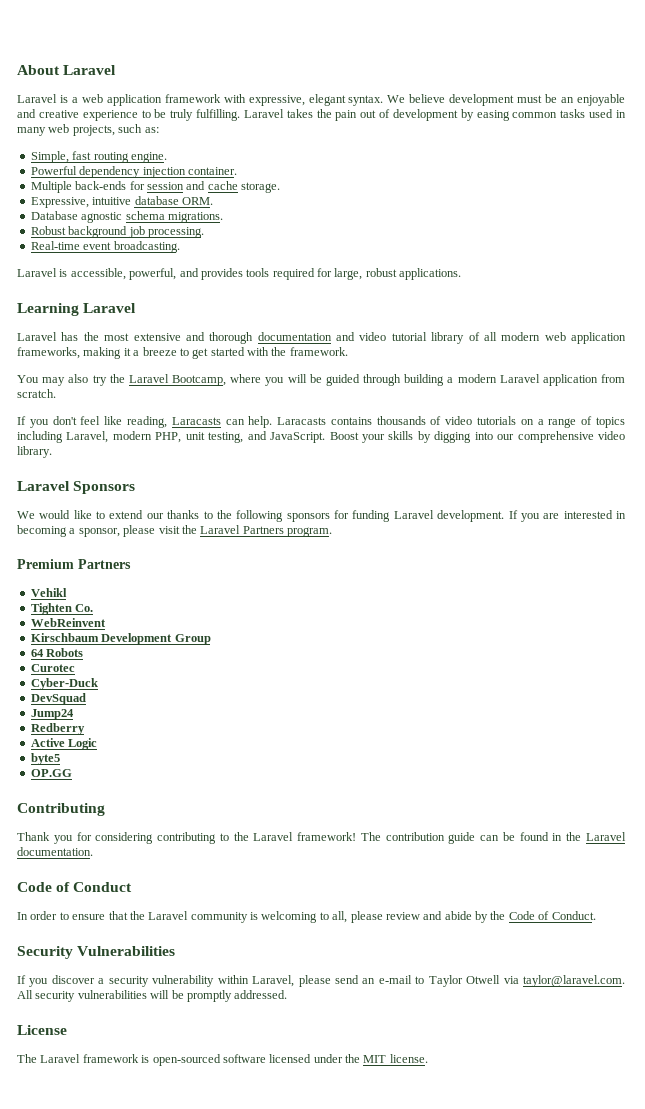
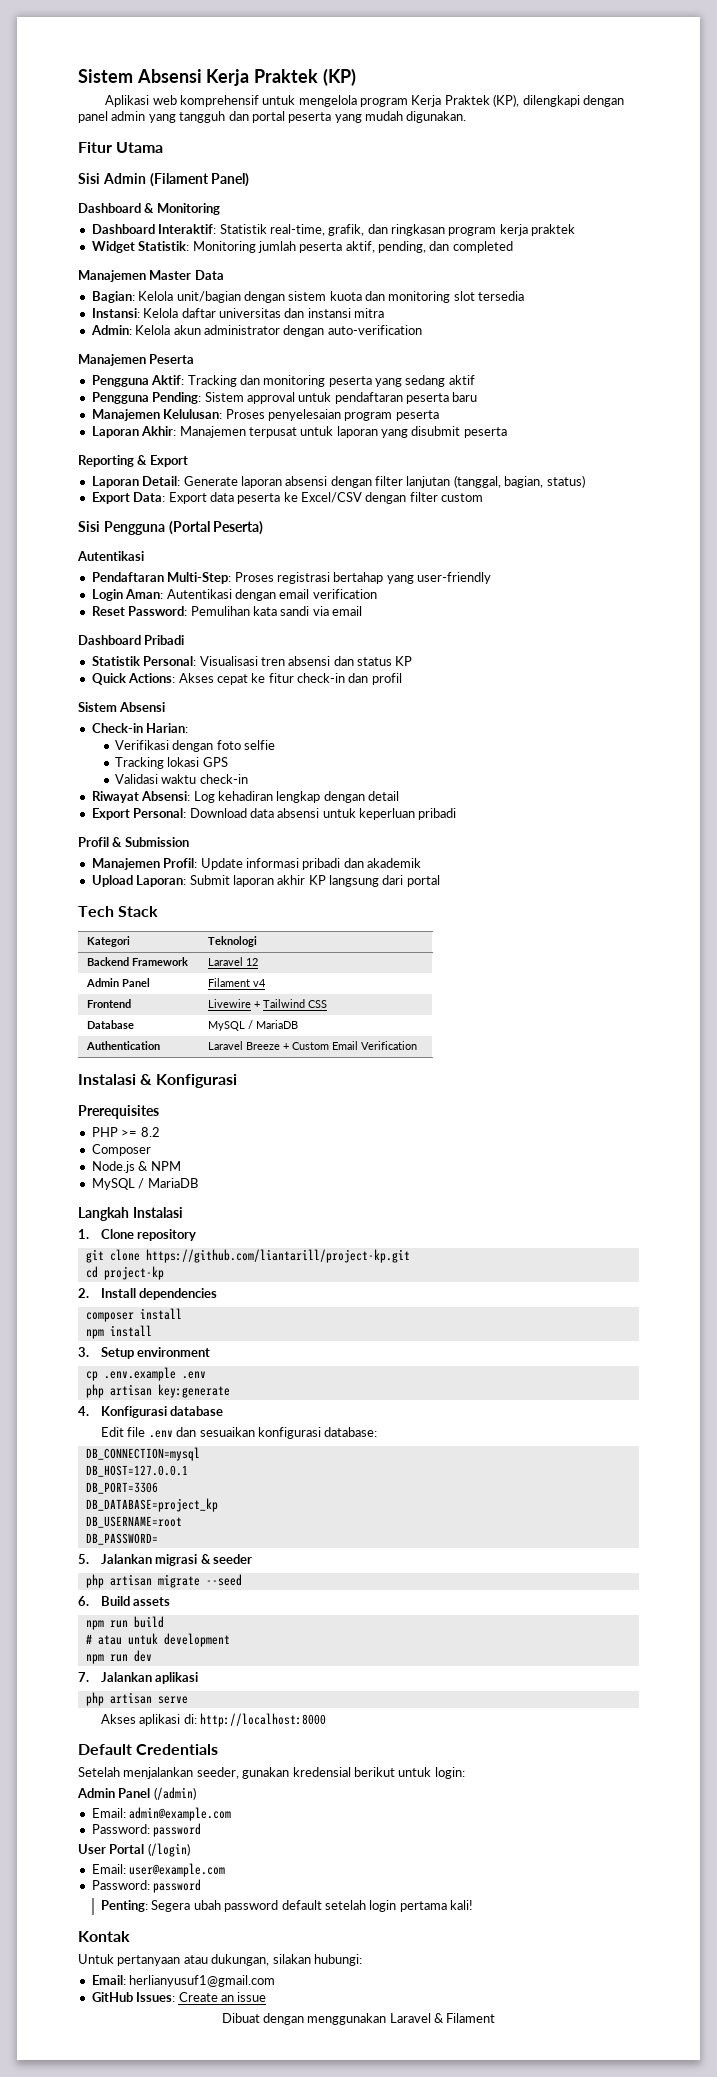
- About Laravel
- Laravel is a web application framework with expressive, elegant syntax. We believe development must be an enjoyable and creative experience to be truly fulfilling. Laravel takes the pain out of development by easing common tasks used in many web projects, such as:
- Simple, fast routing engine.
- Powerful dependency injection container.
- Multiple back-ends for session and cache storage.
- Expressive, intuitive database ORM.
- Database agnostic schema migrations.
- Robust background job processing.
- Real-time event broadcasting.
- Laravel is accessible, powerful, and provides tools required for large, robust applications.
- Learning Laravel
- Laravel has the most extensive and thorough documentation and video tutorial library of all modern web application frameworks, making it a breeze to get started with the framework.
- You may also try the Laravel Bootcamp, where you will be guided through building a modern Laravel application from scratch.
- If you don't feel like reading, Laracasts can help. Laracasts contains thousands of video tutorials on a range of topics including Laravel, modern PHP, unit testing, and JavaScript. Boost your skills by digging into our comprehensive video library.
- Laravel Sponsors
- We would like to extend our thanks to the following sponsors for funding Laravel development. If you are interested in becoming a sponsor, please visit the Laravel Partners program.
- Premium Partners
- Vehikl
- Tighten Co.
- WebReinvent
- Kirschbaum Development Group
- 64 Robots
- Curotec
- Cyber-Duck
- DevSquad
- Jump24
- Redberry
- Active Logic
- byte5
- OP.GG
- Contributing
- Thank you for considering contributing to the Laravel framework! The contribution guide can be found in the Laravel documentation.
- Code of Conduct
- In order to ensure that the Laravel community is welcoming to all, please review and abide by the Code of Conduct.
- Security Vulnerabilities
- If you discover a security vulnerability within Laravel, please send an e-mail to Taylor Otwell via taylor@laravel.com. All security vulnerabilities will be promptly addressed.
- License
- The Laravel framework is open-sourced software licensed under the MIT license.
+ Sistem Absensi Kerja Praktek (KP)
+ Aplikasi web komprehensif untuk mengelola program Kerja Praktek (KP), dilengkapi dengan panel admin yang tangguh dan portal peserta yang mudah digunakan.
+ Fitur Utama
+ Sisi Admin (Filament Panel)
+ Dashboard & Monitoring
+ Dashboard Interaktif: Statistik real-time, grafik, dan ringkasan program kerja praktek
+ Widget Statistik: Monitoring jumlah peserta aktif, pending, dan completed
+ Manajemen Master Data
+ Bagian: Kelola unit/bagian dengan sistem kuota dan monitoring slot tersedia
+ Instansi: Kelola daftar universitas dan instansi mitra
+ Admin: Kelola akun administrator dengan auto-verification
+ Manajemen Peserta
+ Pengguna Aktif: Tracking dan monitoring peserta yang sedang aktif
+ Pengguna Pending: Sistem approval untuk pendaftaran peserta baru
+ Manajemen Kelulusan: Proses penyelesaian program peserta
+ Laporan Akhir: Manajemen terpusat untuk laporan yang disubmit peserta
+ Reporting & Export
+ Laporan Detail: Generate laporan absensi dengan filter lanjutan (tanggal, bagian, status)
+ Export Data: Export data peserta ke Excel/CSV dengan filter custom
+ Sisi Pengguna (Portal Peserta)
+ Autentikasi
+ Pendaftaran Multi-Step: Proses registrasi bertahap yang user-friendly
+ Login Aman: Autentikasi dengan email verification
+ Reset Password: Pemulihan kata sandi via email
+ Dashboard Pribadi
+ Statistik Personal: Visualisasi tren absensi dan status KP
+ Quick Actions: Akses cepat ke fitur check-in dan profil
+ Sistem Absensi
+ Check-in Harian:
+ Verifikasi dengan foto selfie
+ Tracking lokasi GPS
+ Validasi waktu check-in
+ Riwayat Absensi: Log kehadiran lengkap dengan detail
+ Export Personal: Download data absensi untuk keperluan pribadi
+ Profil & Submission
+ Manajemen Profil: Update informasi pribadi dan akademik
+ Upload Laporan: Submit laporan akhir KP langsung dari portal
+ Tech Stack
+ Kategori | Teknologi
+ Backend Framework | Laravel 12
+ Admin Panel | Filament v4
+ Frontend | Livewire + Tailwind CSS
+ Database | MySQL / MariaDB
+ Authentication | Laravel Breeze + Custom Email Verification
+ Instalasi & Konfigurasi
+ Prerequisites
+ PHP >= 8.2
+ Composer
+ Node.js & NPM
+ MySQL / MariaDB
+ Langkah Instalasi
+ 1. Clone repository
+ git clone https://github.com/liantarill/project-kp.git
+ cd project-kp
+ 2. Install dependencies
+ composer install
+ npm install
+ 3. Setup environment
+ cp .env.example .env
+ php artisan key:generate
+ 4. Konfigurasi database
+ Edit file .env dan sesuaikan konfigurasi database:
+ DB_CONNECTION=mysql
+ DB_HOST=127.0.0.1
+ DB_PORT=3306
+ DB_DATABASE=project_kp
+ DB_USERNAME=root
+ DB_PASSWORD=
+ 5. Jalankan migrasi & seeder
+ php artisan migrate --seed
+ 6. Build assets
+ npm run build
+ # atau untuk development
+ npm run dev
+ 7. Jalankan aplikasi
+ php artisan serve
+ Akses aplikasi di: http://localhost:8000
+ Default Credentials
+ Setelah menjalankan seeder, gunakan kredensial berikut untuk login:
+ Admin Panel (/admin)
+ Email: admin@example.com
+ Password: password
+ User Portal (/login)
+ Email: user@example.com
+ Password: password
+ Penting: Segera ubah password default setelah login pertama kali!
+ Kontak
+ Untuk pertanyaan atau dukungan, silakan hubungi:
+ Email: herlianyusuf1@gmail.com
+ GitHub Issues: Create an issue
+ Dibuat dengan menggunakan Laravel & Filament

